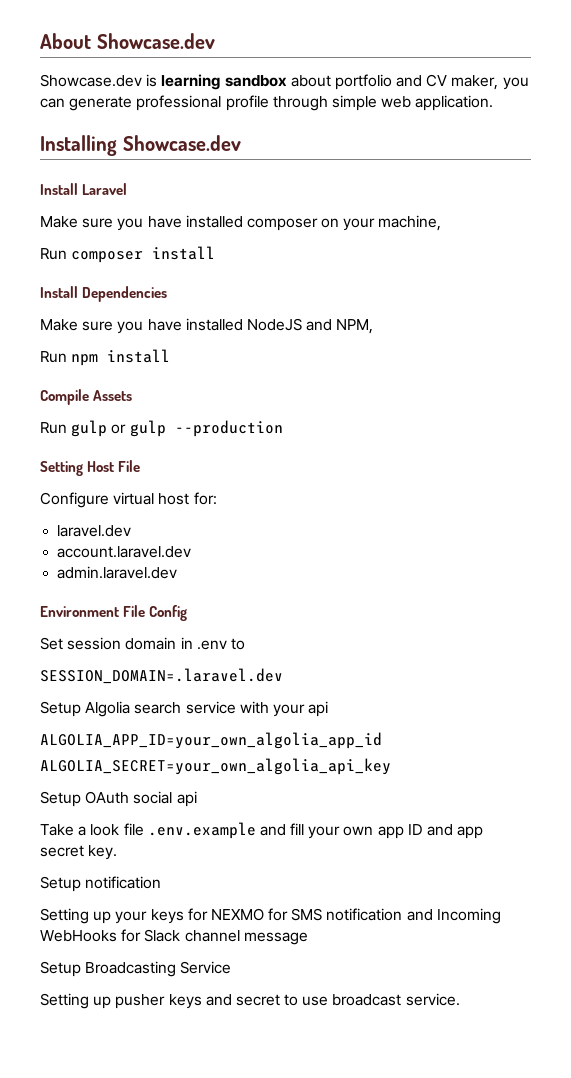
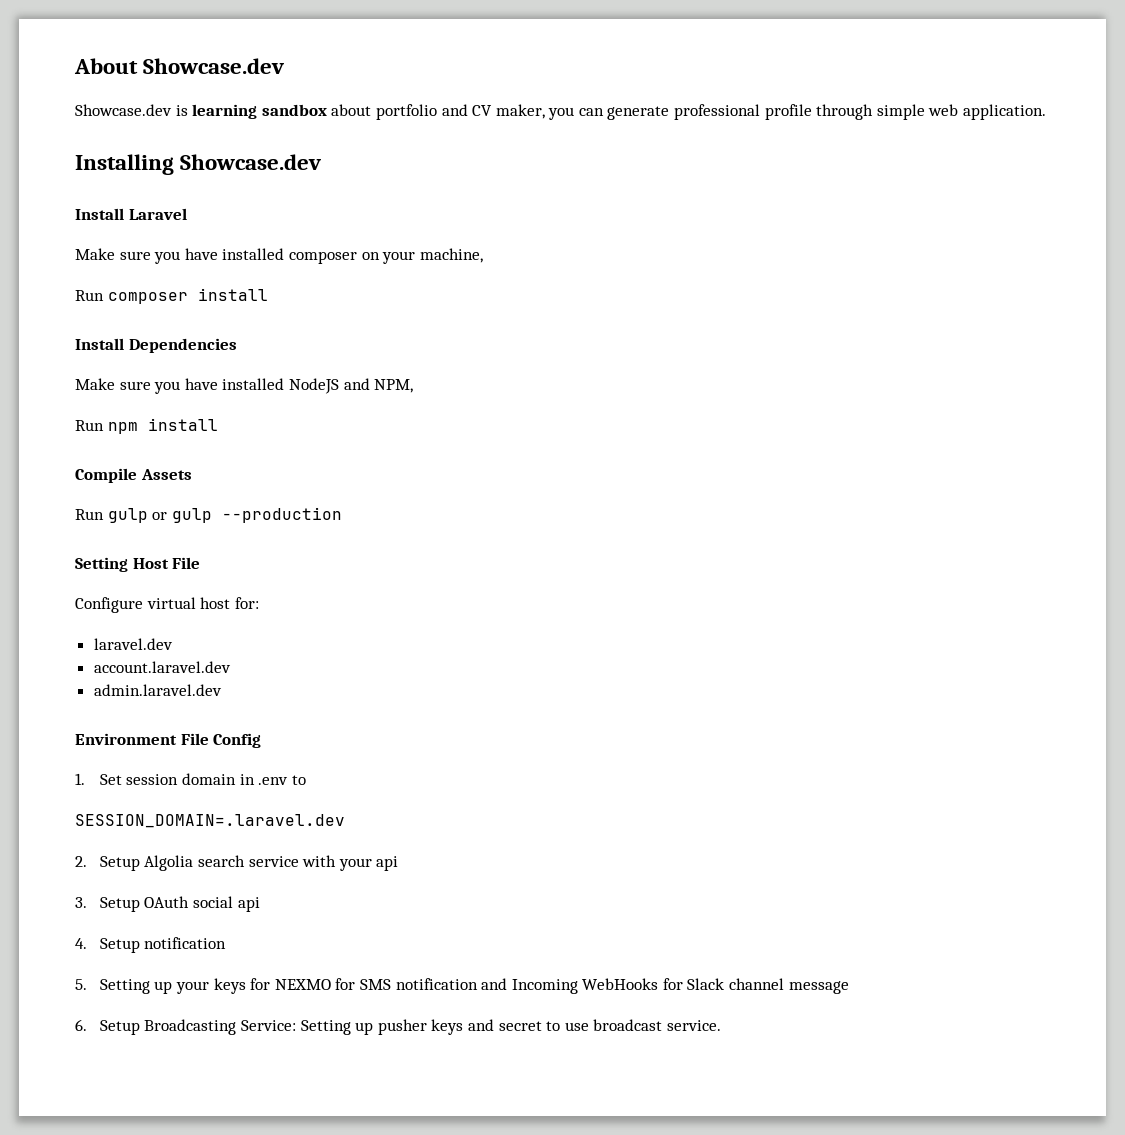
- Set session domain in .env to
+ 1. Set session domain in .env to
- Setup Algolia search service with your api
+ 2. Setup Algolia search service with your api
- ALGOLIA_APP_ID=your_own_algolia_app_id
- ALGOLIA_SECRET=your_own_algolia_api_key
- Setup OAuth social api
+ 3. Setup OAuth social api
- Take a look file .env.example and fill your own app ID and app secret key.
- Setup notification
+ 4. Setup notification
- Setting up your keys for NEXMO for SMS notification and Incoming WebHooks for Slack channel message
+ 5. Setting up your keys for NEXMO for SMS notification and Incoming WebHooks for Slack channel message
- Setup Broadcasting Service
- Setting up pusher keys and secret to use broadcast service.
+ 6. Setup Broadcasting Service: Setting up pusher keys and secret to use broadcast service.

